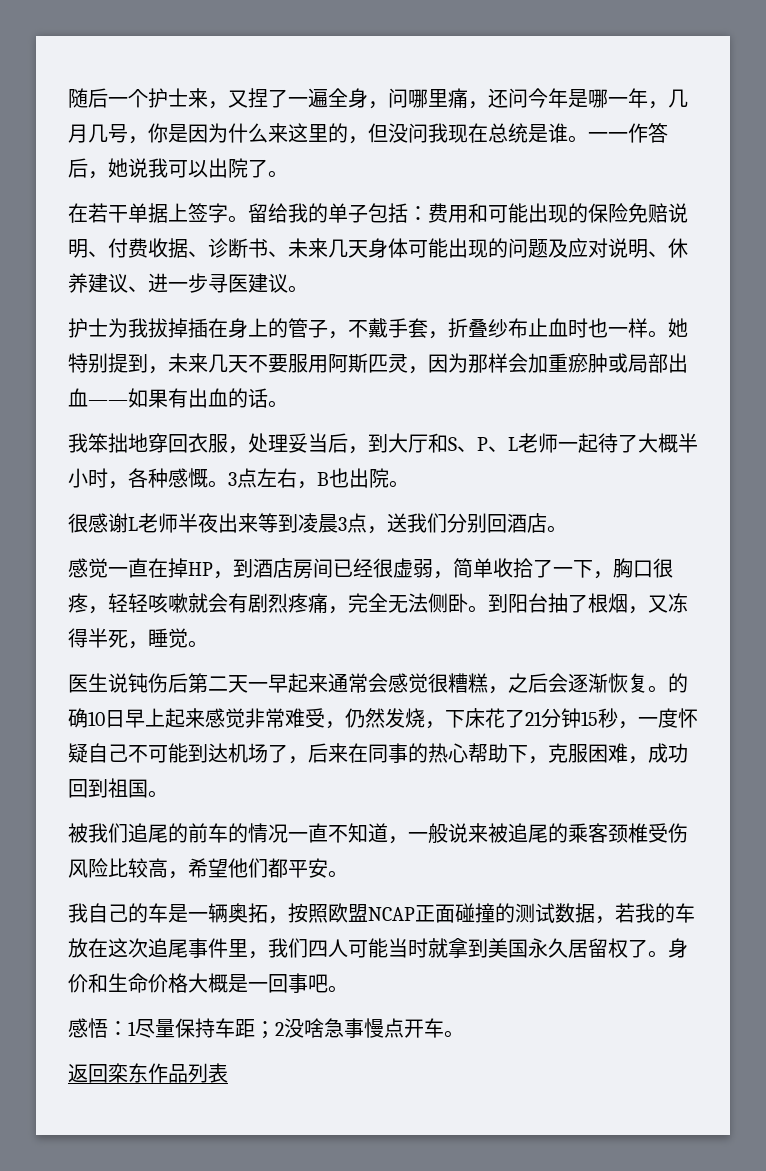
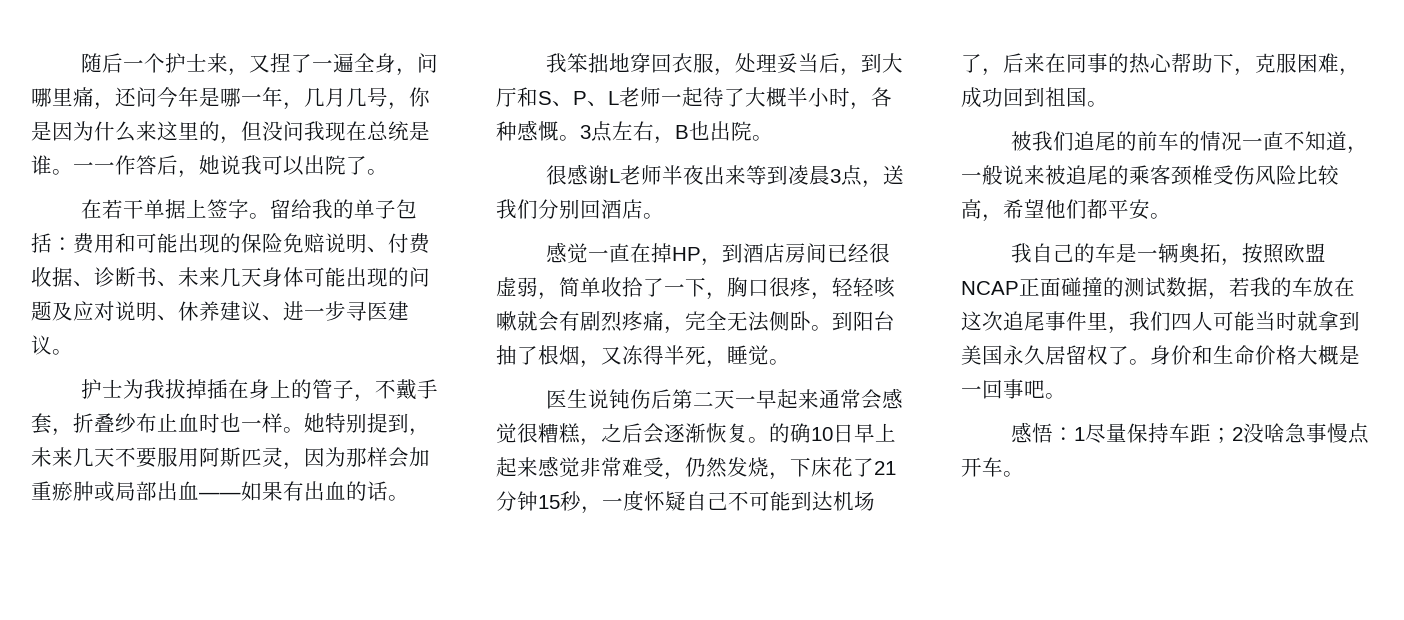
- 返回栾东作品列表

